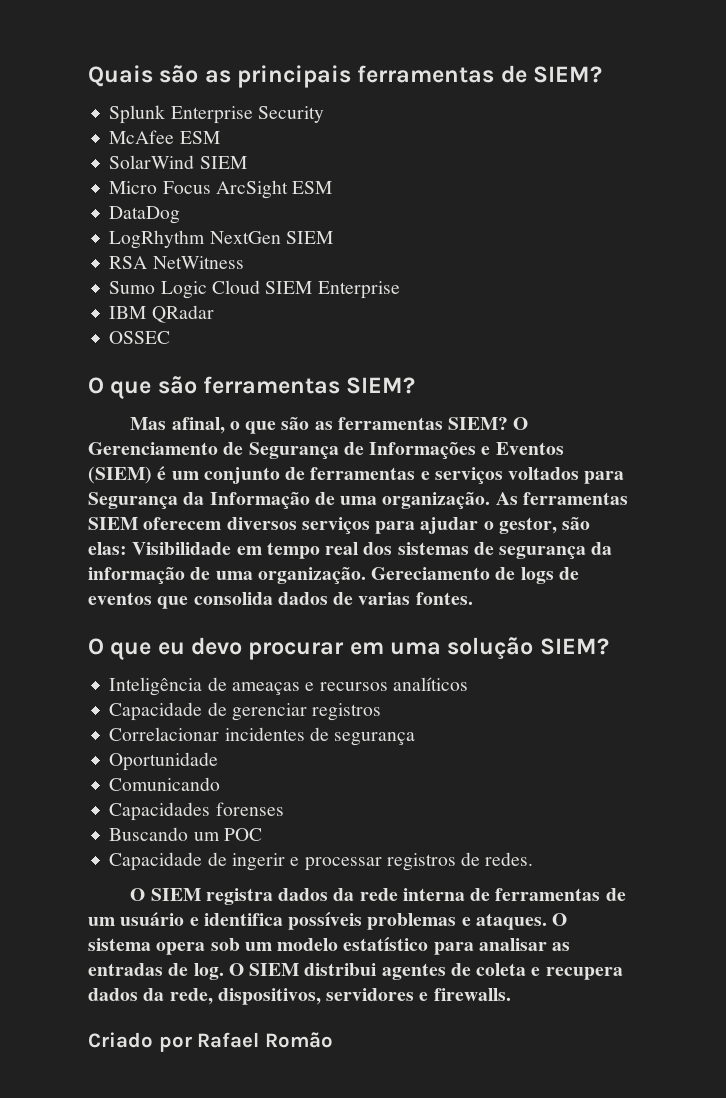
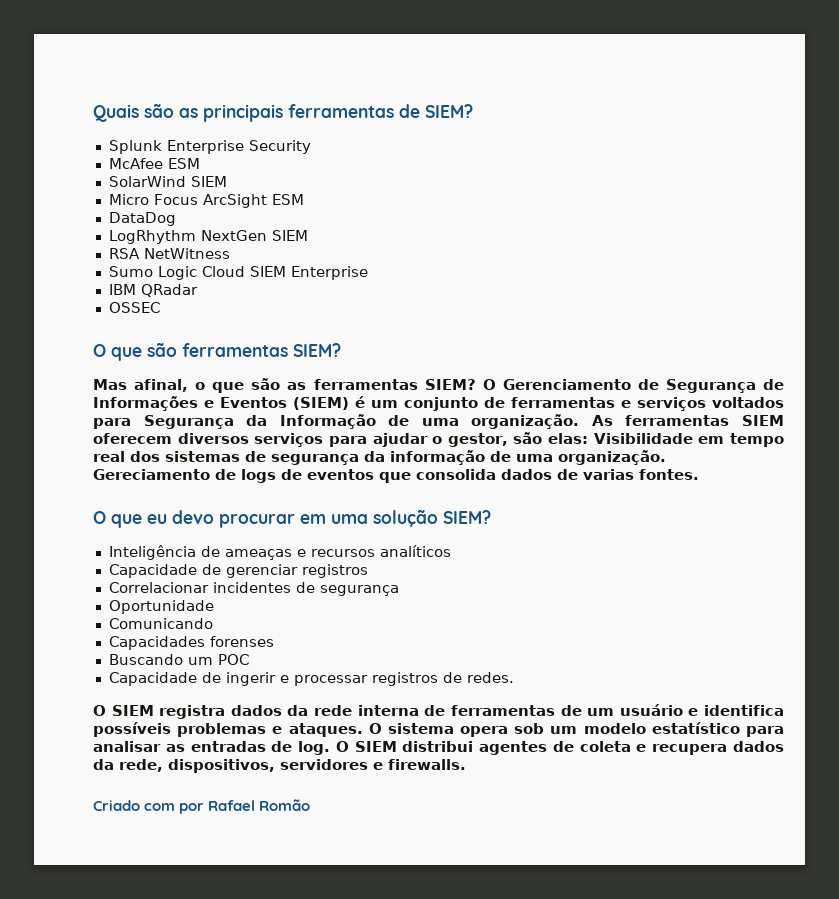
- Criado por Rafael Romão
+ Criado com por Rafael Romão

